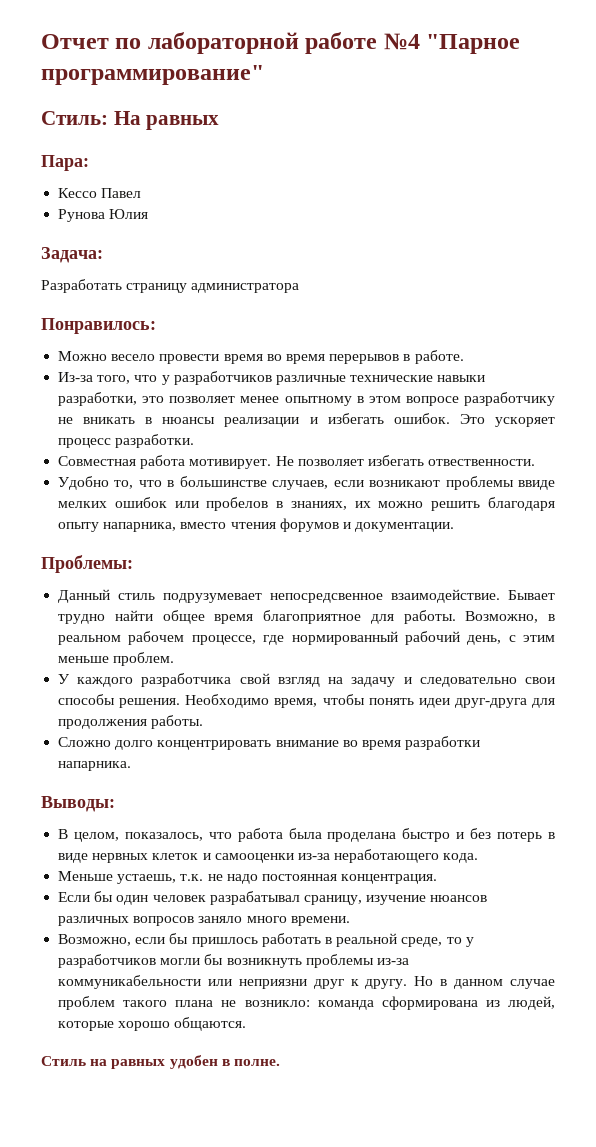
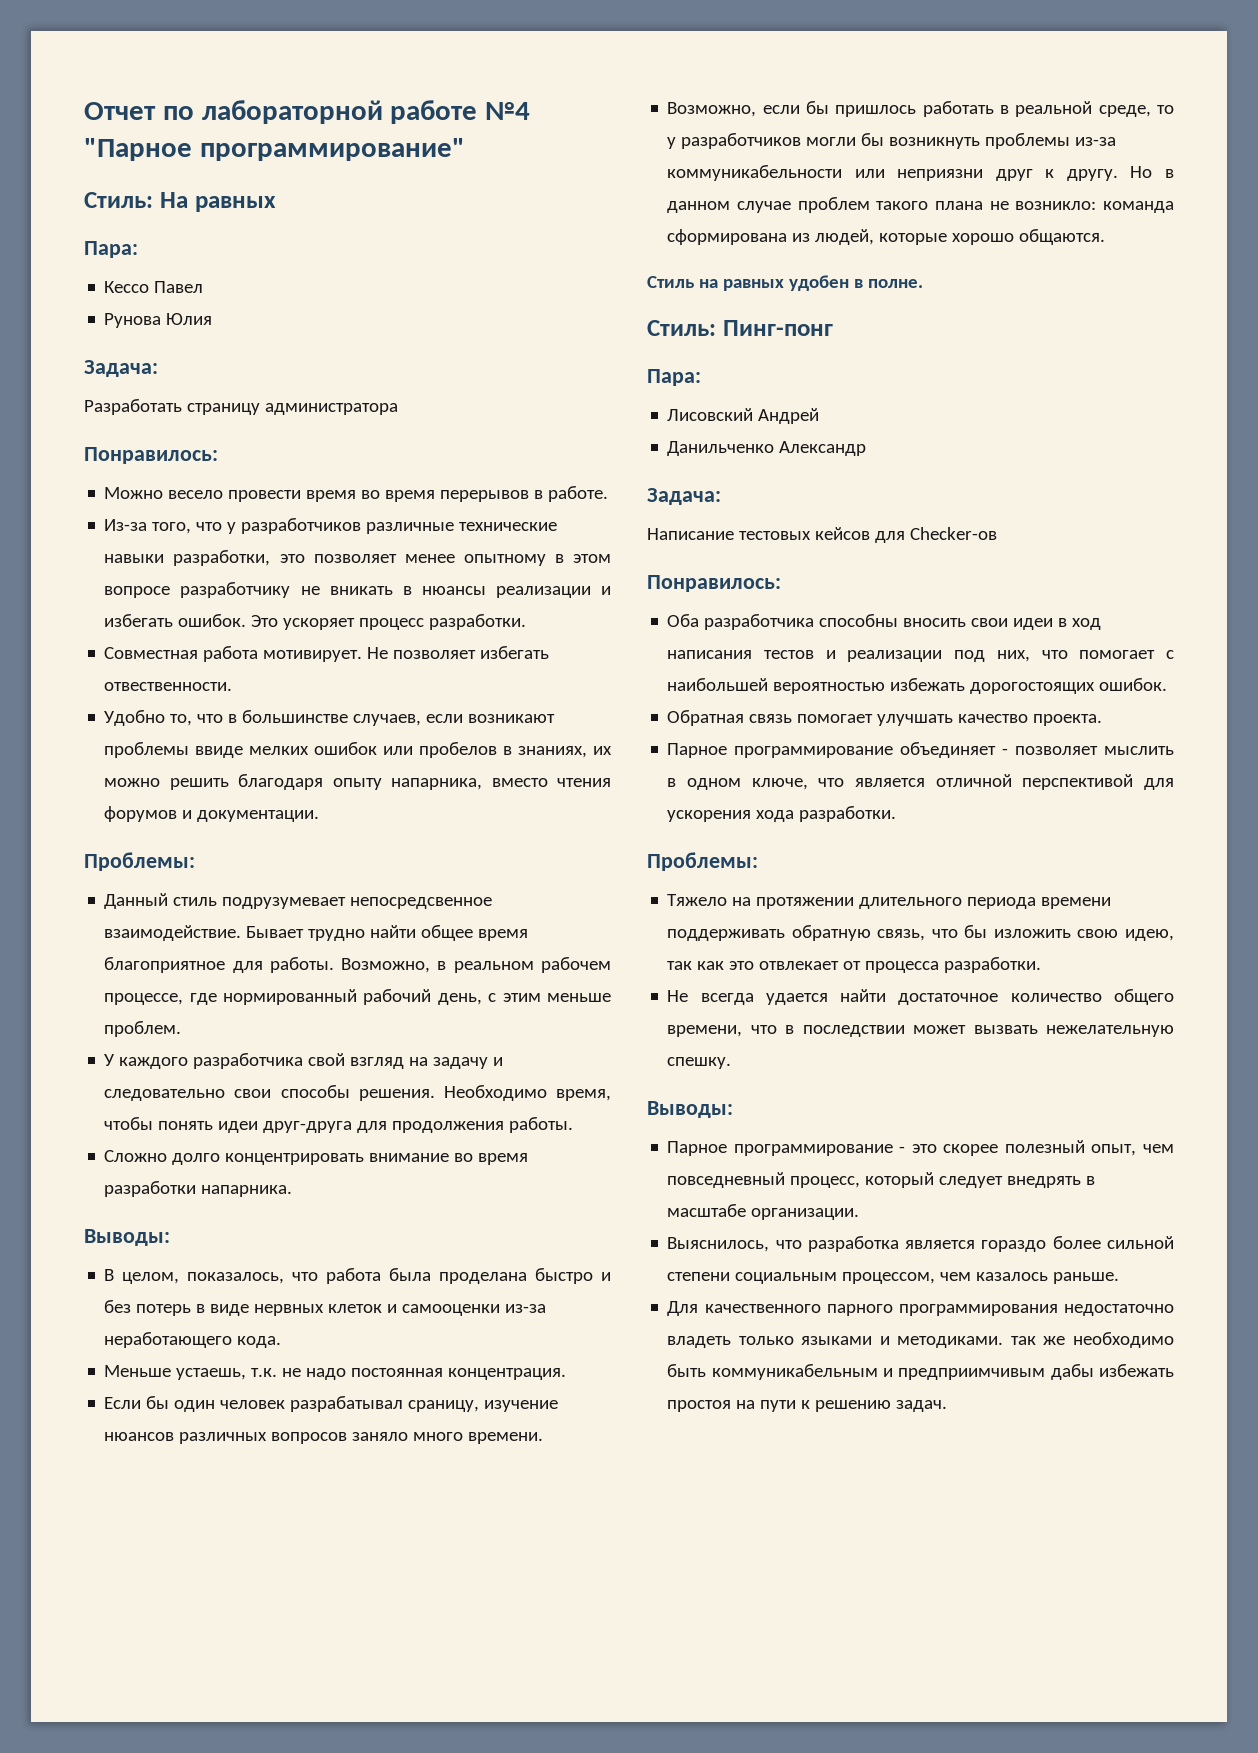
+ Стиль: Пинг-понг
+ Пара:
+ Лисовский Андрей
+ Данильченко Александр
+ Задача:
+ Написание тестовых кейсов для Checker-ов
+ Понравилось:
+ Оба разработчика способны вносить свои идеи в ход написания тестов и реализации под них, что помогает с наибольшей вероятностью избежать дорогостоящих ошибок.
+ Обратная связь помогает улучшать качество проекта.
+ Парное программирование объединяет - позволяет мыслить в одном ключе, что является отличной перспективой для ускорения хода разработки.
+ Проблемы:
+ Тяжело на протяжении длительного периода времени поддерживать обратную связь, что бы изложить свою идею, так как это отвлекает от процесса разработки.
+ Не всегда удается найти достаточное количество общего времени, что в последствии может вызвать нежелательную спешку.
+ Выводы:
+ Парное программирование - это скорее полезный опыт, чем повседневный процесс, который следует внедрять в масштабе организации.
+ Выяснилось, что разработка является гораздо более сильной степени социальным процессом, чем казалось раньше.
+ Для качественного парного программирования недостаточно владеть только языками и методиками. так же необходимо быть коммуникабельным и предприимчивым дабы избежать простоя на пути к решению задач.

